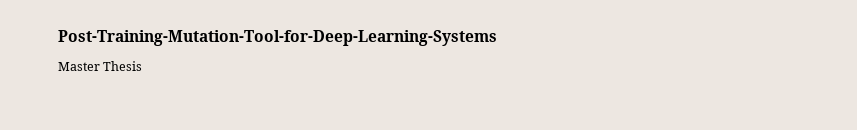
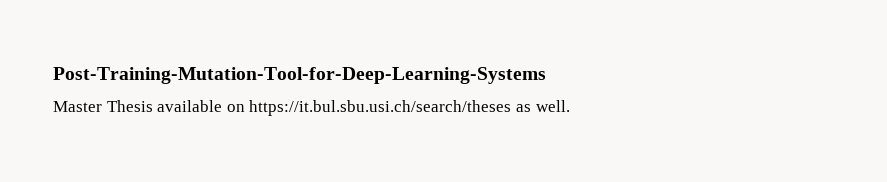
- Master Thesis
+ Master Thesis available on https://it.bul.sbu.usi.ch/search/theses as well.

